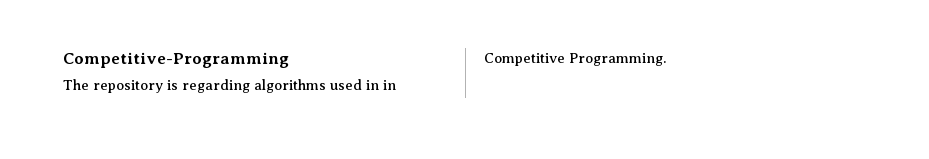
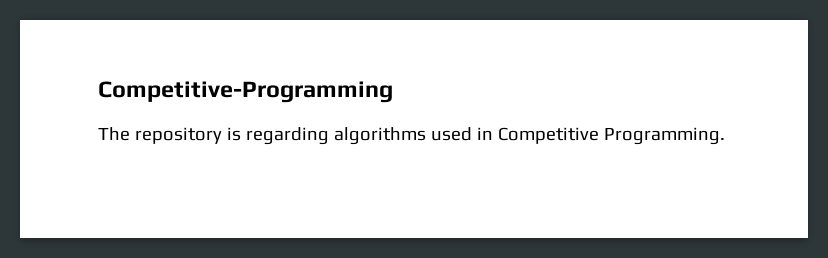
- The repository is regarding algorithms used in in Competitive Programming.
+ The repository is regarding algorithms used in Competitive Programming.

